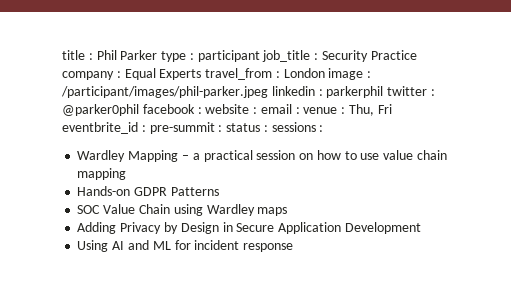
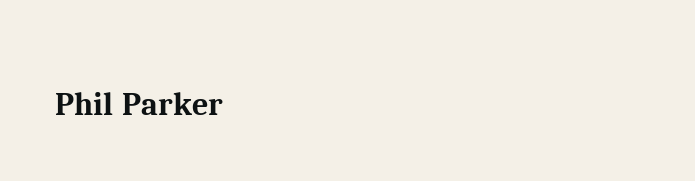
- title : Phil Parker type : participant job_title : Security Practice company : Equal Experts travel_from : London image : /participant/images/phil-parker.jpeg linkedin : parkerphil twitter : @parker0phil facebook : website : email : venue : Thu, Fri eventbrite_id : pre-summit : status : sessions :
- Wardley Mapping – a practical session on how to use value chain mapping
- Hands-on GDPR Patterns
- SOC Value Chain using Wardley maps
- Adding Privacy by Design in Secure Application Development
- Using AI and ML for incident response
+ Phil Parker

